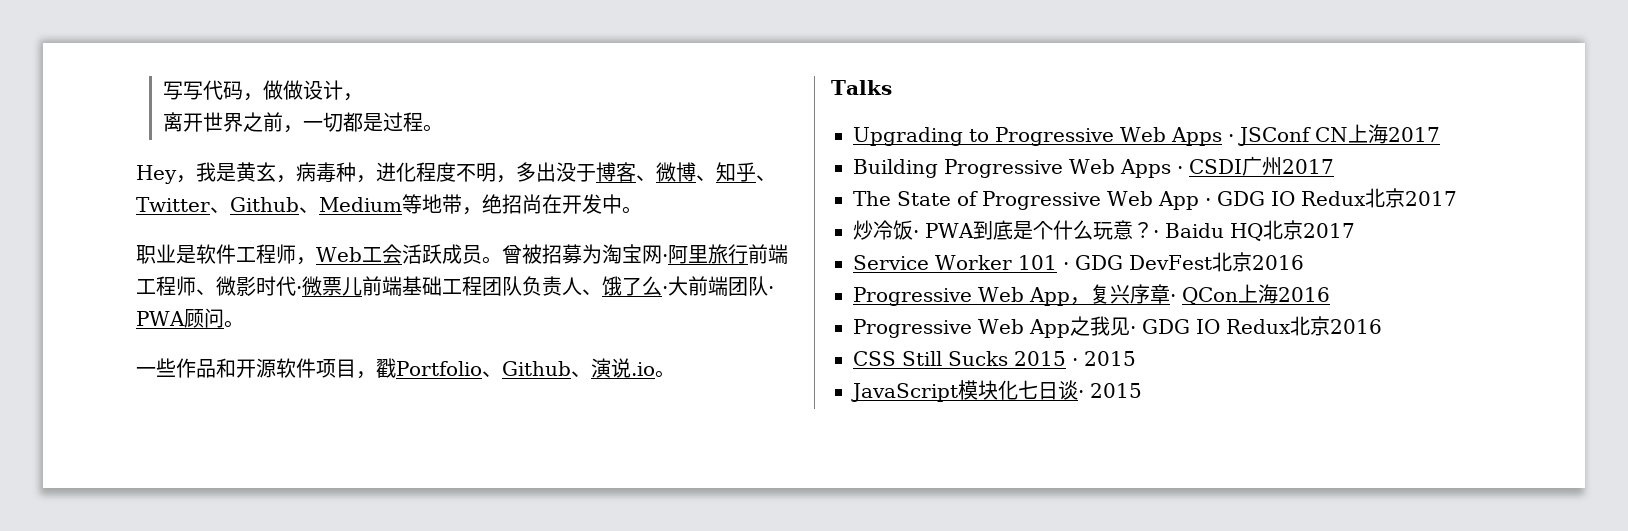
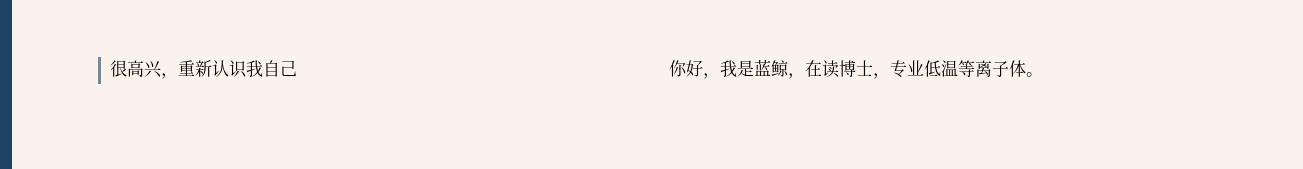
- 写写代码，做做设计，
- 离开世界之前，一切都是过程。
- Hey，我是黄玄，病毒种，进化程度不明，多出没于博客、微博、知乎、Twitter、Github、Medium等地带，绝招尚在开发中。
- 职业是软件工程师，Web工会活跃成员。曾被招募为淘宝网·阿里旅行前端工程师、微影时代·微票儿前端基础工程团队负责人、饿了么·大前端团队· PWA顾问。
- 一些作品和开源软件项目，戳Portfolio、Github、演说.io。
- Talks
- Upgrading to Progressive Web Apps · JSConf CN上海2017
- Building Progressive Web Apps · CSDI广州2017
- The State of Progressive Web App · GDG IO Redux北京2017
- 炒冷饭· PWA到底是个什么玩意？· Baidu HQ北京2017
- Service Worker 101 · GDG DevFest北京2016
- Progressive Web App，复兴序章· QCon上海2016
- Progressive Web App之我见· GDG IO Redux北京2016
- CSS Still Sucks 2015 · 2015
- JavaScript模块化七日谈· 2015
+ 很高兴，重新认识我自己
+ 你好，我是蓝鲸，在读博士，专业低温等离子体。

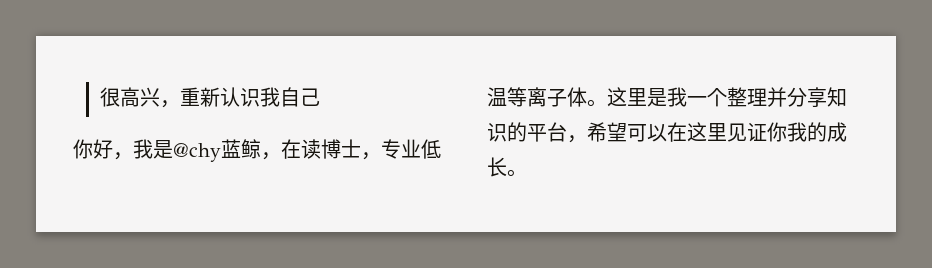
- 你好，我是蓝鲸，在读博士，专业低温等离子体。
+ 你好，我是@chy蓝鲸，在读博士，专业低温等离子体。
+ 这里是我一个整理并分享知识的平台，希望可以在这里见证你我的成长。

